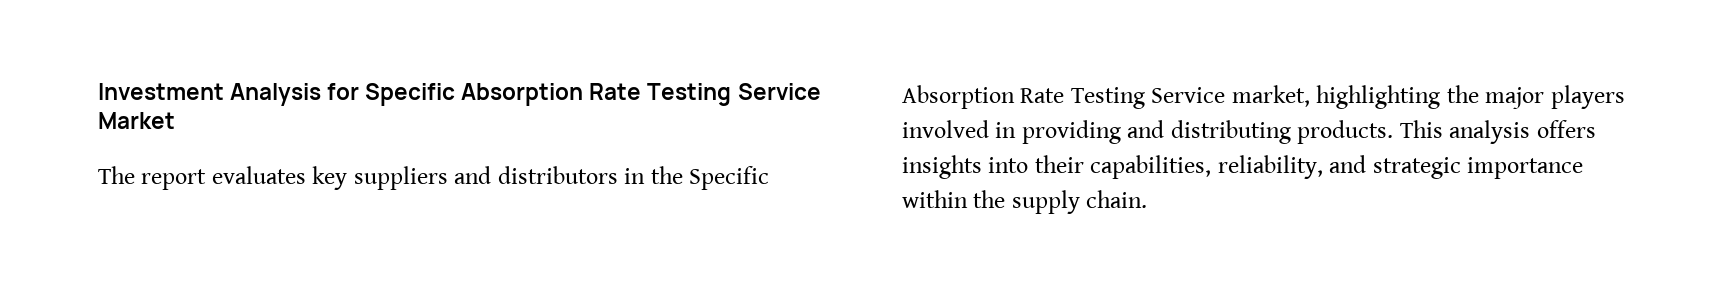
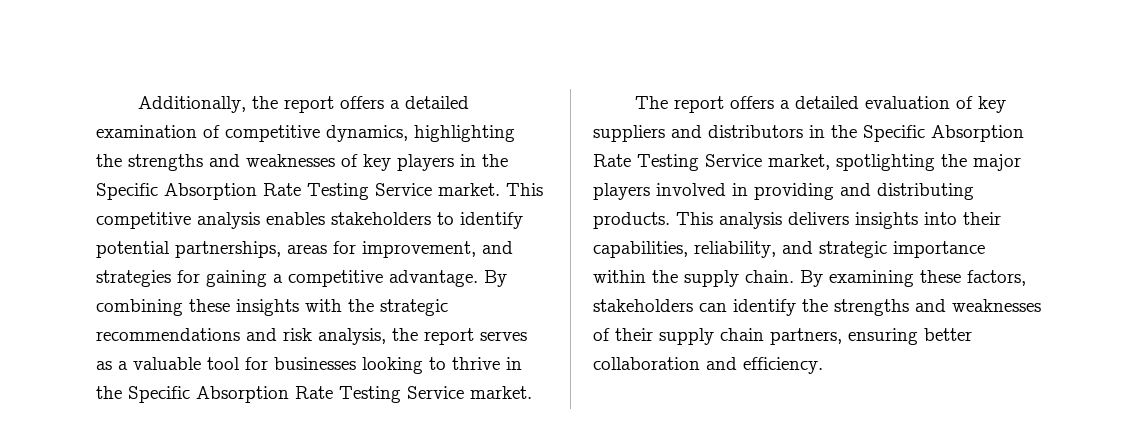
- Investment Analysis for Specific Absorption Rate Testing Service Market
- The report evaluates key suppliers and distributors in the Specific Absorption Rate Testing Service market, highlighting the major players involved in providing and distributing products.
+ Additionally, the report offers a detailed examination of competitive dynamics, highlighting the strengths and weaknesses of key players in the Specific Absorption Rate Testing Service market. This competitive analysis enables stakeholders to identify potential partnerships, areas for improvement, and strategies for gaining a competitive advantage. By combining these insights with the strategic recommendations and risk analysis, the report serves as a valuable tool for businesses looking to thrive in the Specific Absorption Rate Testing Service market.
+ The report offers a detailed evaluation of key suppliers and distributors in the Specific Absorption Rate Testing Service market, spotlighting the major players involved in providing and distributing products.
- This analysis offers insights into their capabilities, reliability, and strategic importance within the supply chain.
+ This analysis delivers insights into their capabilities, reliability, and strategic importance within the supply chain.
+ By examining these factors, stakeholders can identify the strengths and weaknesses of their supply chain partners, ensuring better collaboration and efficiency.

